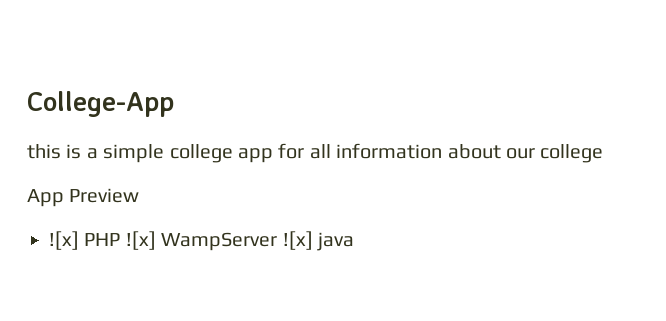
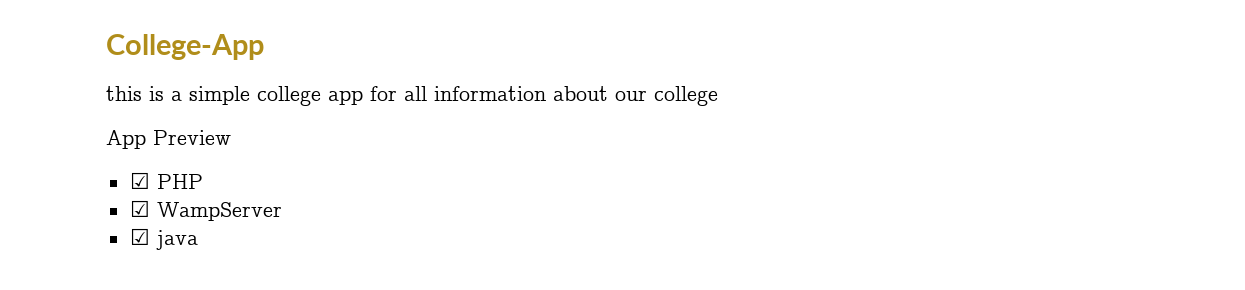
- ![x] PHP ![x] WampServer ![x] java
+ ☑ PHP
+ ☑ WampServer
+ ☑ java

